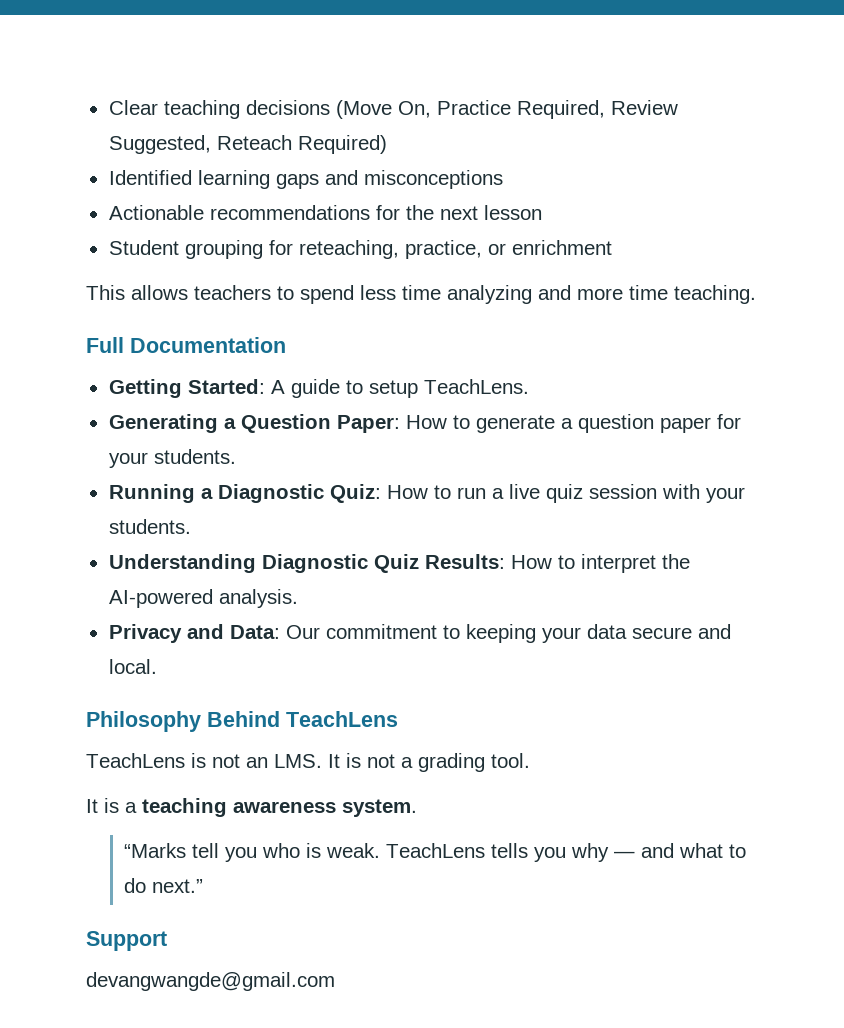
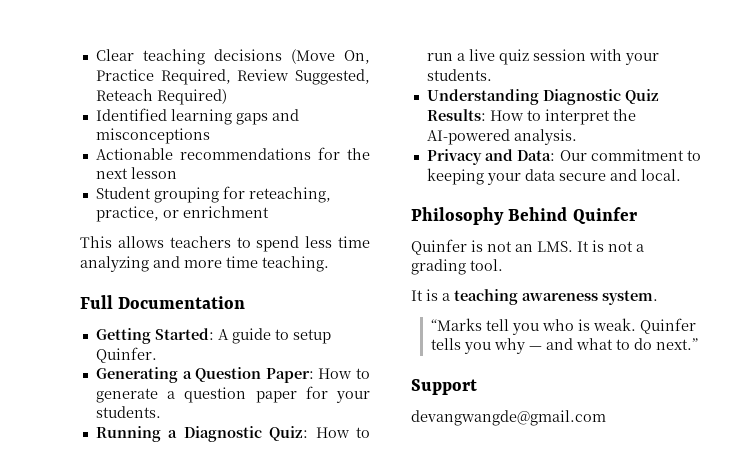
- Getting Started: A guide to setup TeachLens.
+ Getting Started: A guide to setup Quinfer.
- Philosophy Behind TeachLens
- TeachLens is not an LMS. It is not a grading tool.
+ Philosophy Behind Quinfer
+ Quinfer is not an LMS. It is not a grading tool.
- TeachLens tells you why — and what to do next.”
+ Quinfer tells you why — and what to do next.”

